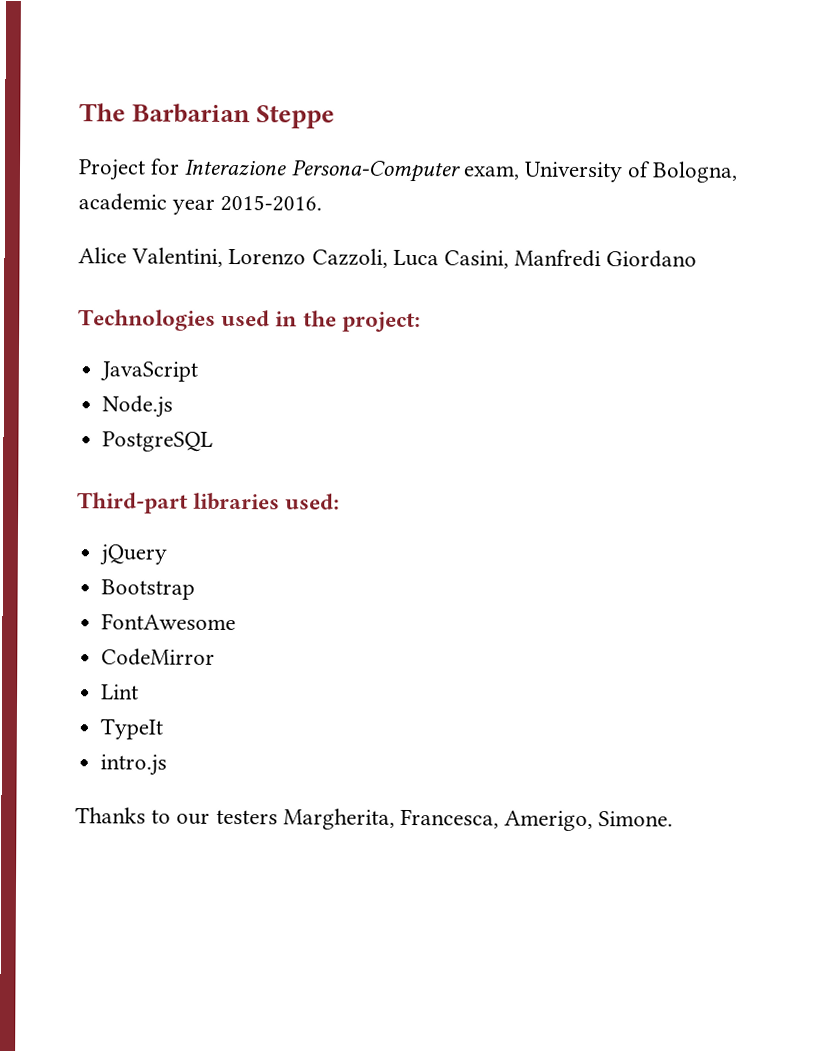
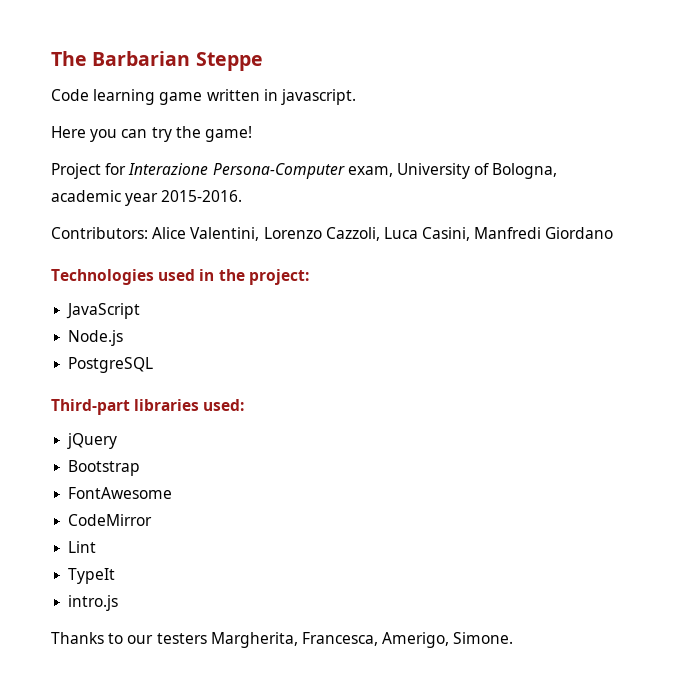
+ Code learning game written in javascript.
+ Here you can try the game!
- Alice Valentini, Lorenzo Cazzoli, Luca Casini, Manfredi Giordano
+ Contributors: Alice Valentini, Lorenzo Cazzoli, Luca Casini, Manfredi Giordano

